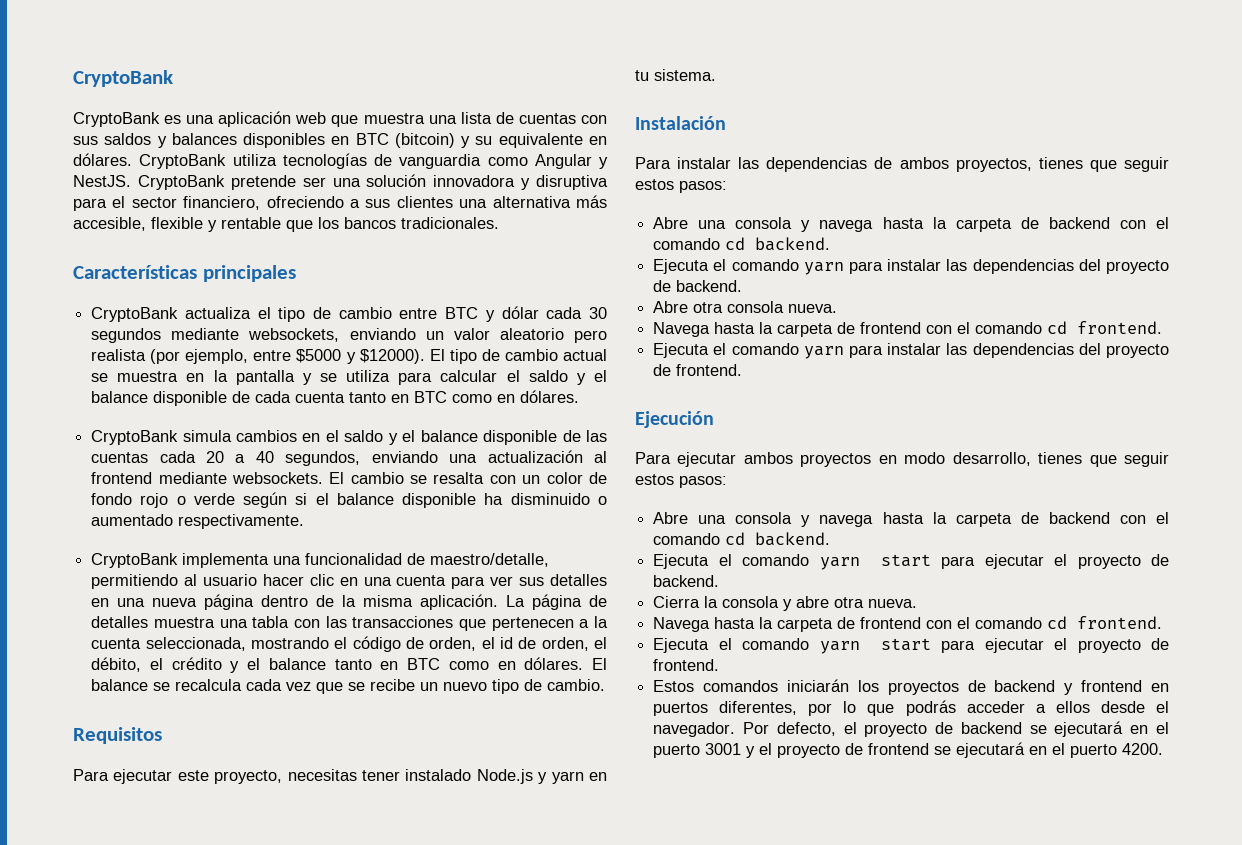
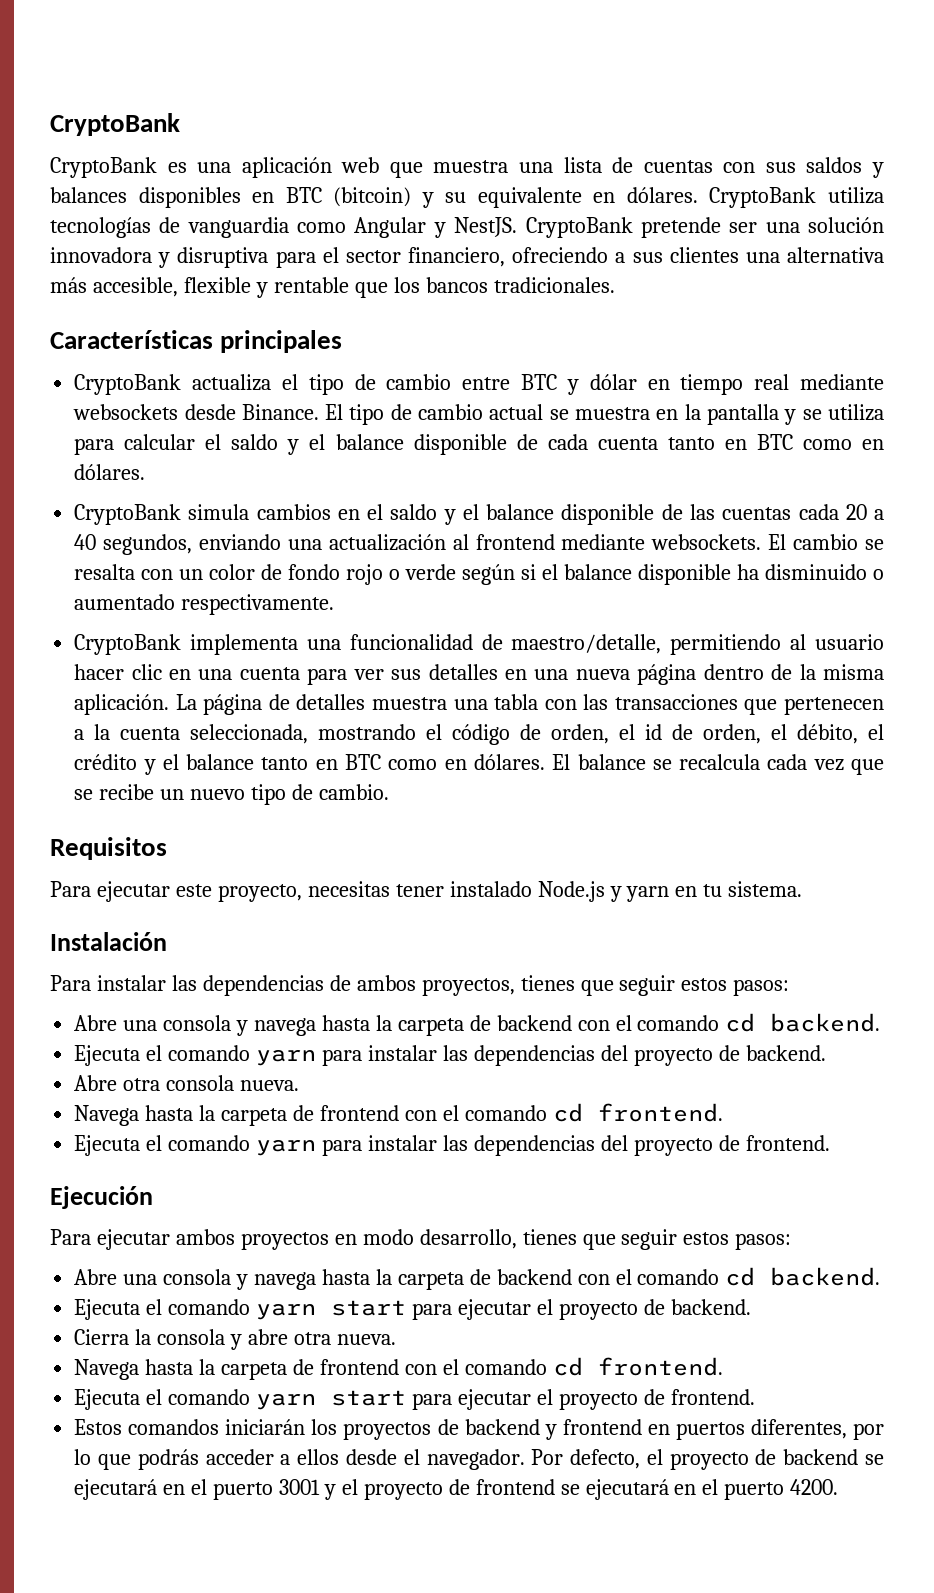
- CryptoBank actualiza el tipo de cambio entre BTC y dólar cada 30 segundos mediante websockets, enviando un valor aleatorio pero realista (por ejemplo, entre $5000 y $12000).
+ CryptoBank actualiza el tipo de cambio entre BTC y dólar en tiempo real mediante websockets desde Binance.

